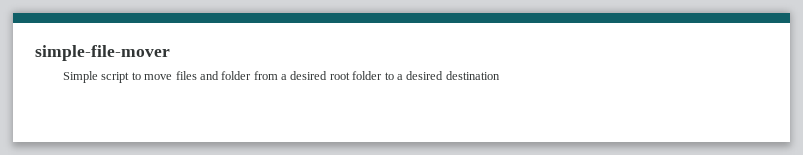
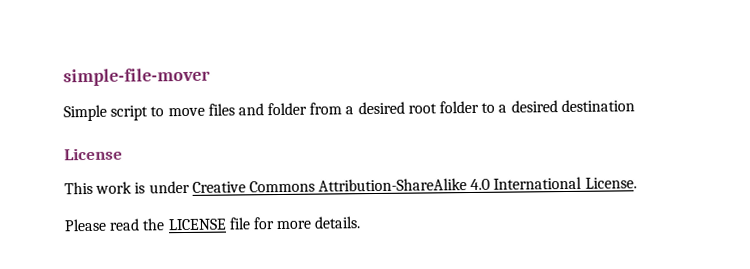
+ License
+ This work is under Creative Commons Attribution-ShareAlike 4.0 International License.
+ Please read the LICENSE file for more details.

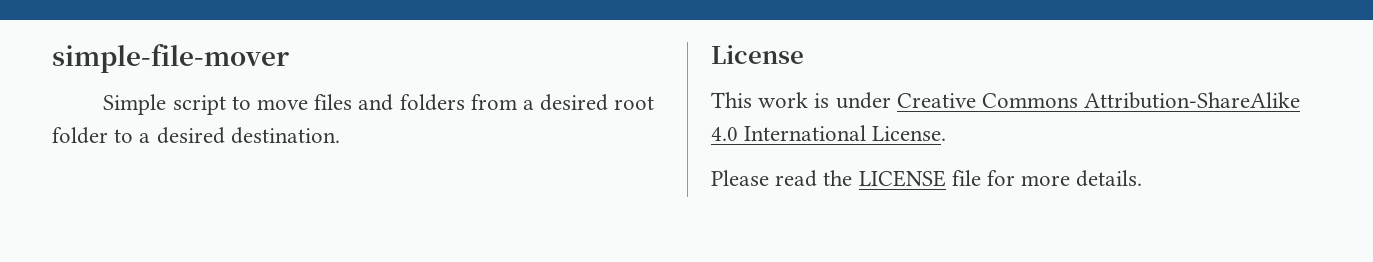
- Simple script to move files and folder from a desired root folder to a desired destination
+ Simple script to move files and folders from a desired root folder to a desired destination.

